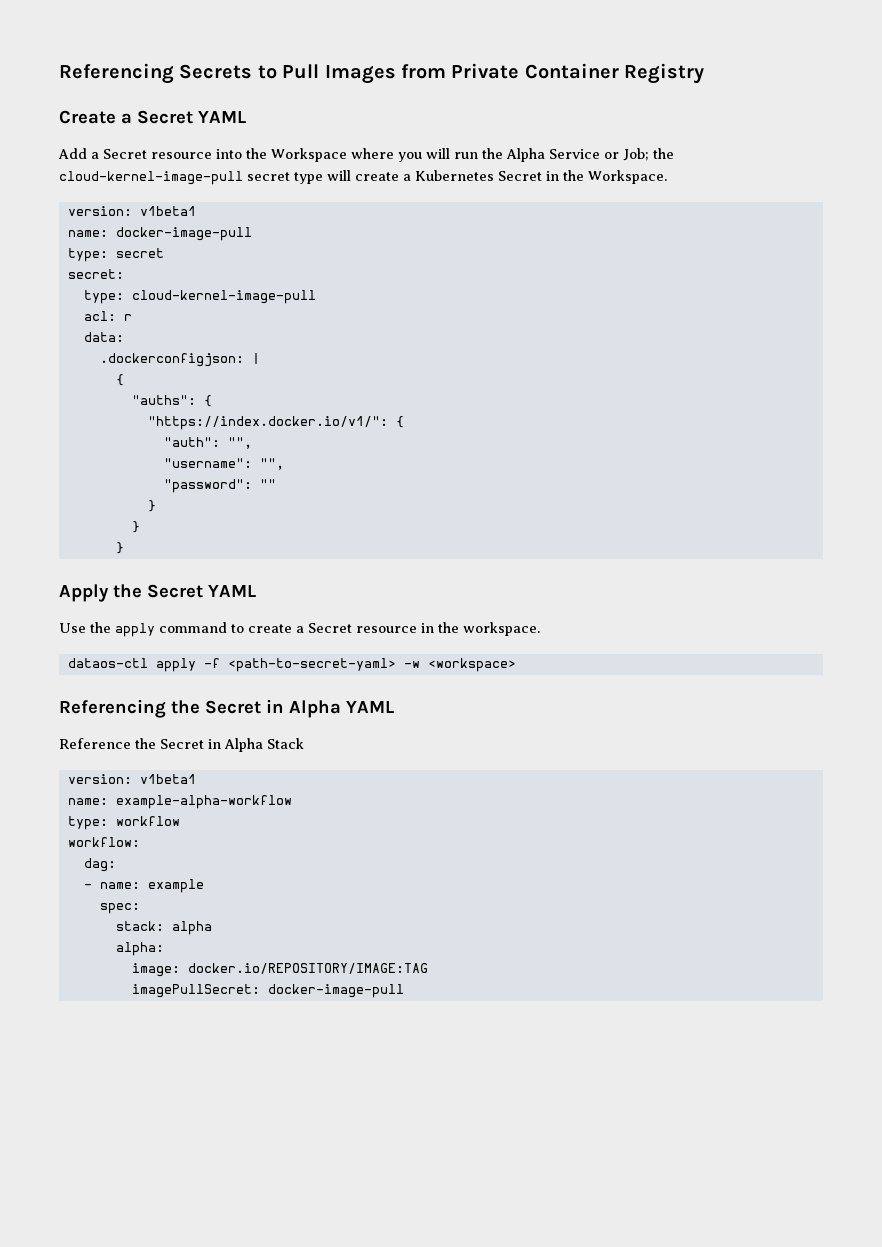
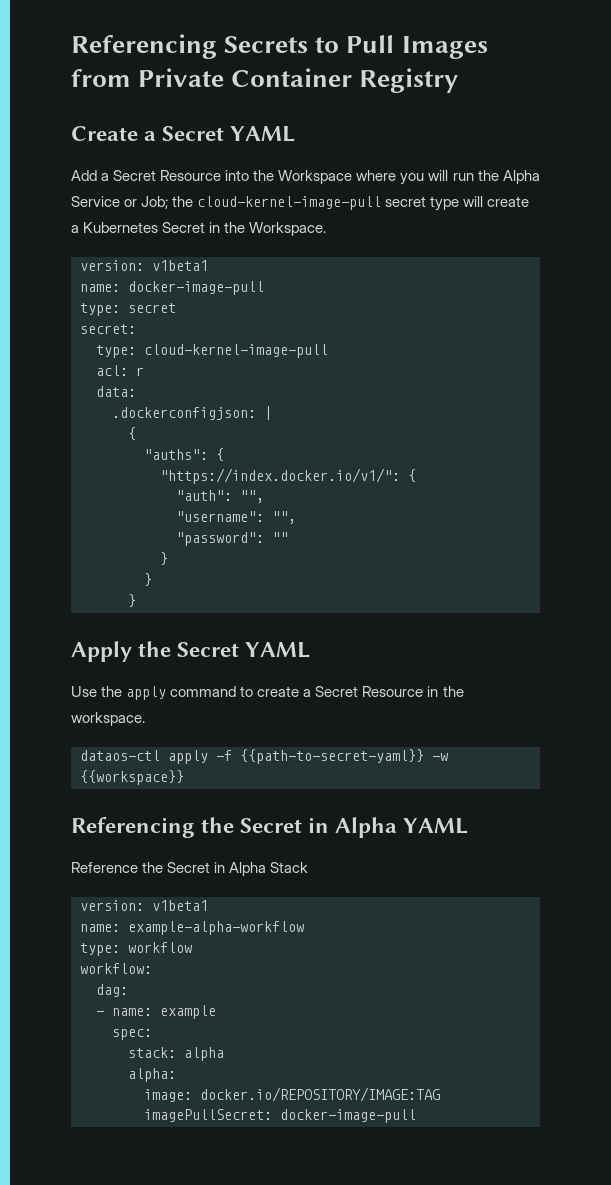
- Add a Secret resource into the Workspace where you will run the Alpha Service or Job; the cloud-kernel-image-pull secret type will create a Kubernetes Secret in the Workspace.
+ Add a Secret Resource into the Workspace where you will run the Alpha Service or Job; the cloud-kernel-image-pull secret type will create a Kubernetes Secret in the Workspace.
- Use the apply command to create a Secret resource in the workspace.
+ Use the apply command to create a Secret Resource in the workspace.
- dataos-ctl apply -f <path-to-secret-yaml> -w <workspace>
+ dataos-ctl apply -f {{path-to-secret-yaml}} -w {{workspace}}

